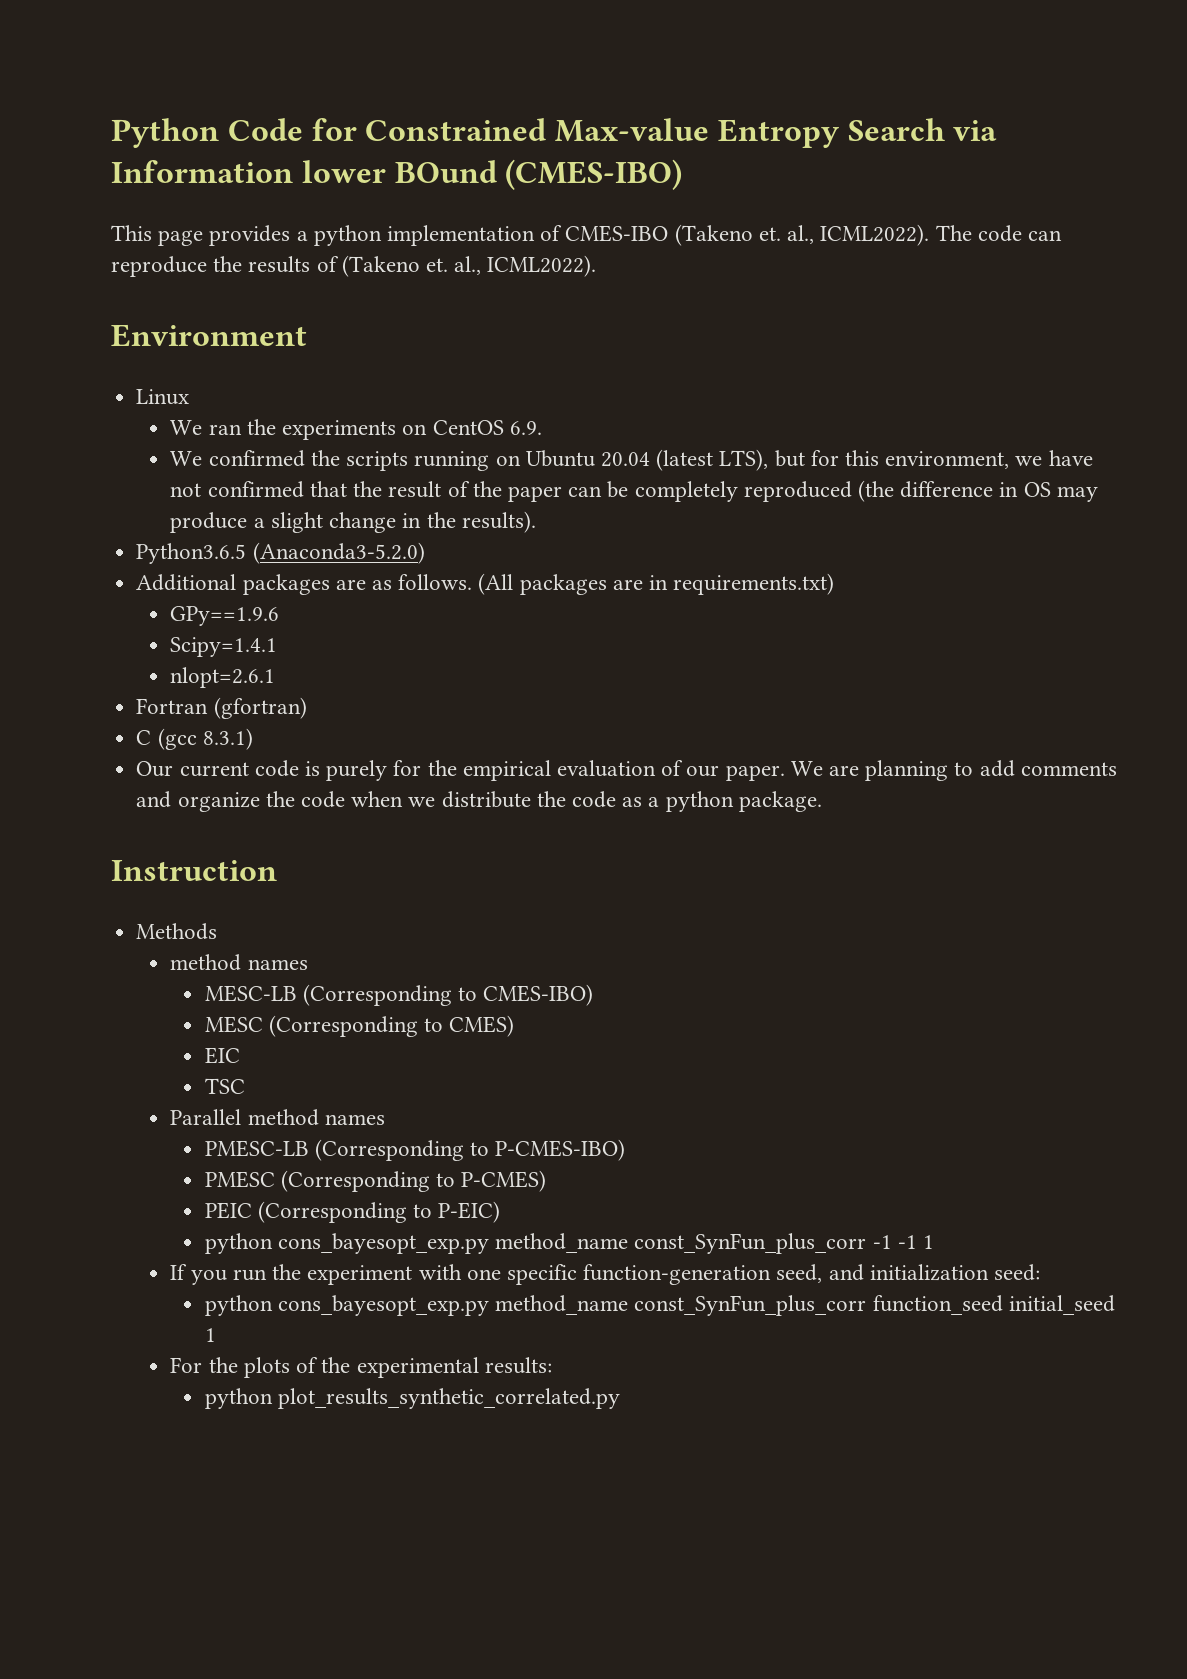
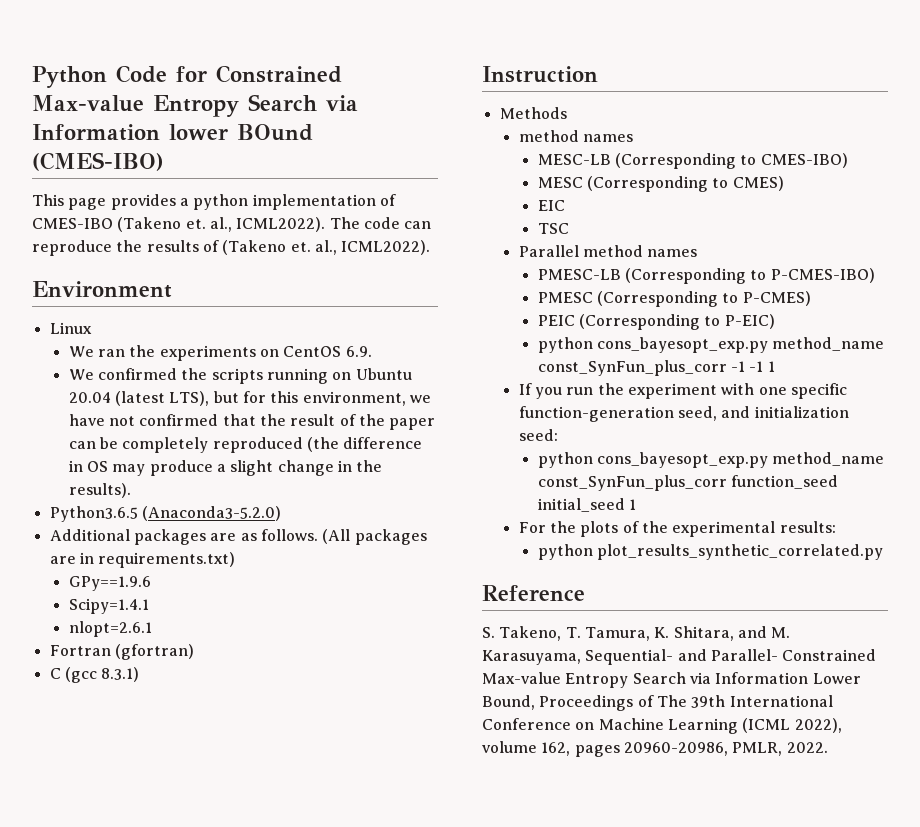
- Our current code is purely for the empirical evaluation of our paper. We are planning to add comments and organize the code when we distribute the code as a python package.
+ Reference
+ S. Takeno, T. Tamura, K. Shitara, and M. Karasuyama, Sequential- and Parallel- Constrained Max-value Entropy Search via Information Lower Bound, Proceedings of The 39th International Conference on Machine Learning (ICML 2022), volume 162, pages 20960-20986, PMLR, 2022.

